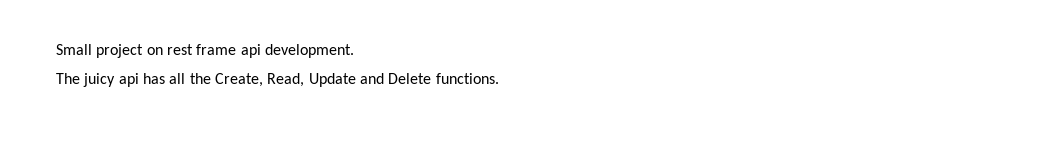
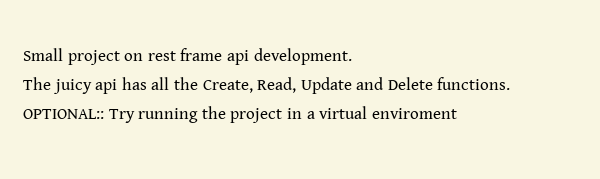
+ OPTIONAL:: Try running the project in a virtual enviroment

